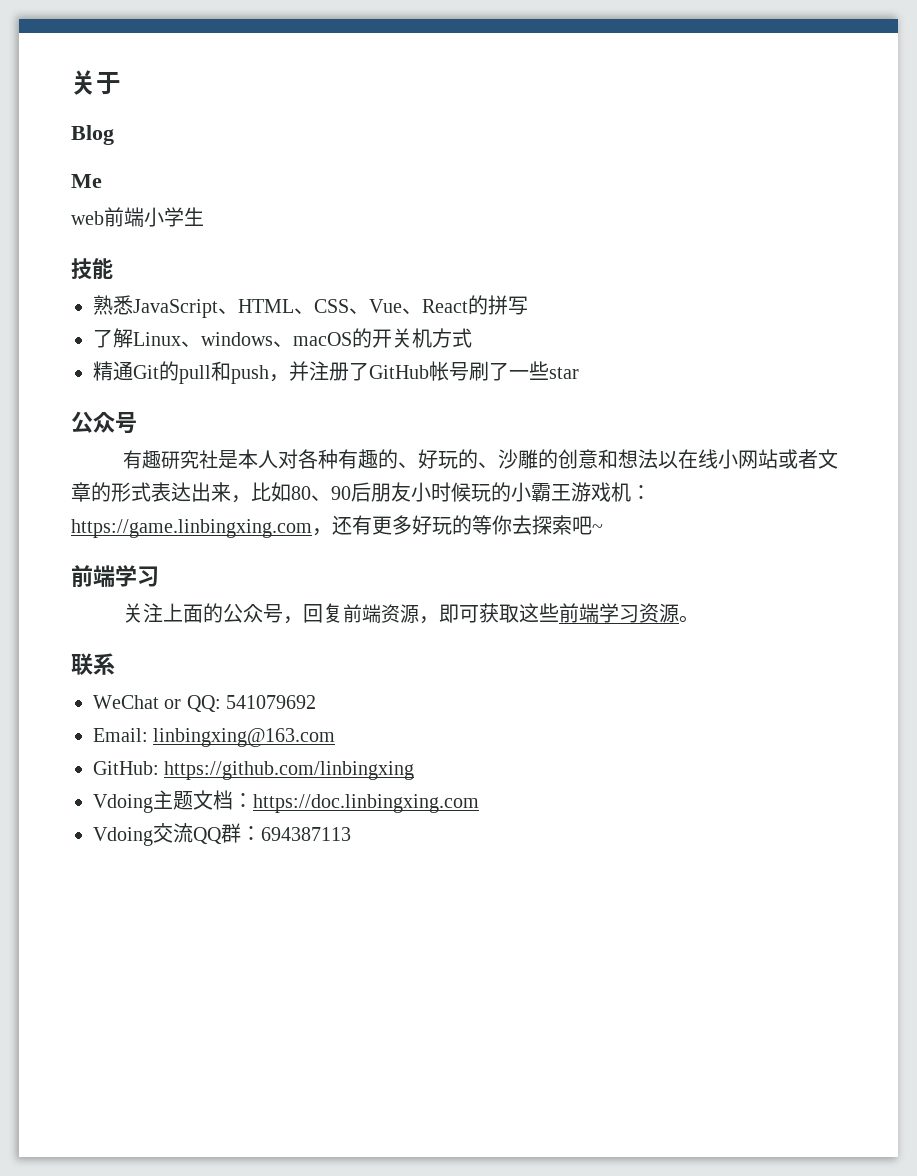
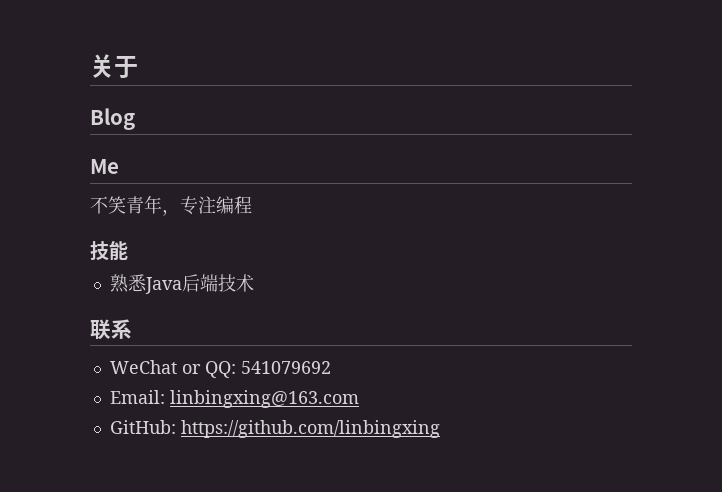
- web前端小学生
+ 不笑青年，专注编程
  技能
- 熟悉JavaScript、HTML、CSS、Vue、React的拼写
- 了解Linux、windows、macOS的开关机方式
- 精通Git的pull和push，并注册了GitHub帐号刷了一些star
- 公众号
- 有趣研究社是本人对各种有趣的、好玩的、沙雕的创意和想法以在线小网站或者文章的形式表达出来，比如80、90后朋友小时候玩的小霸王游戏机：https://game.linbingxing.com，还有更多好玩的等你去探索吧~
- 前端学习
- 关注上面的公众号，回复前端资源，即可获取这些前端学习资源。
+ 熟悉Java后端技术
- Vdoing主题文档：https://doc.linbingxing.com
- Vdoing交流QQ群：694387113

